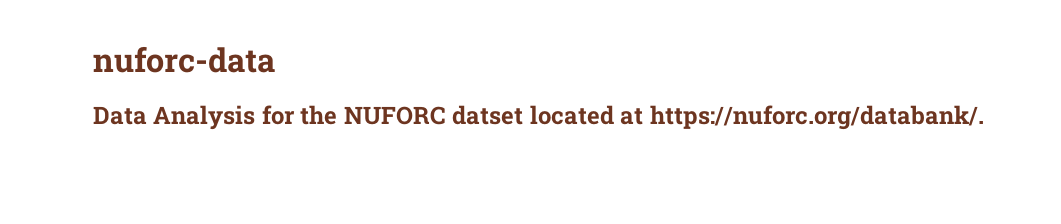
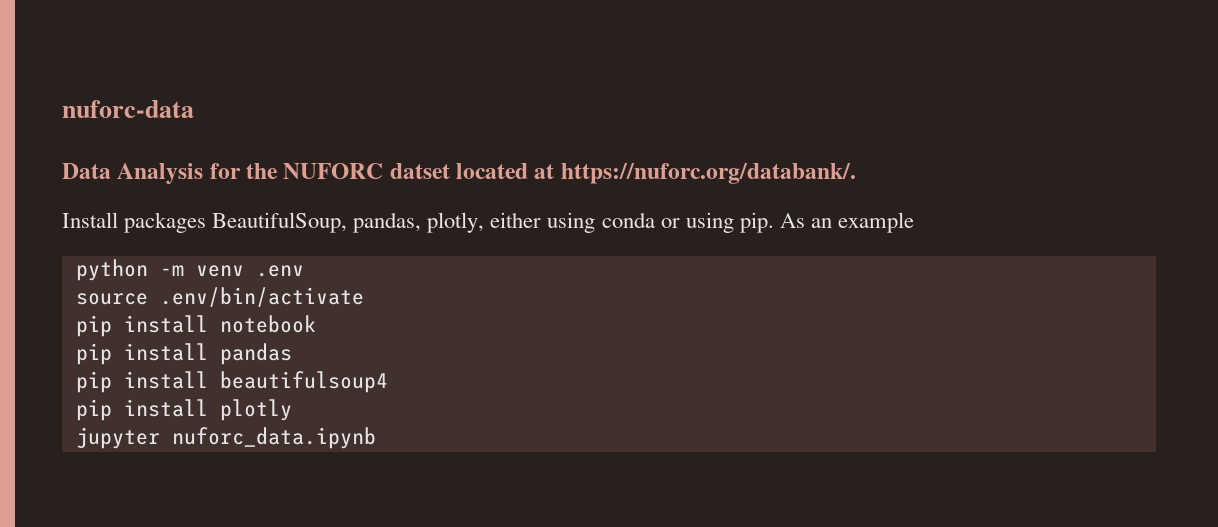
+ Install packages BeautifulSoup, pandas, plotly, either using conda or using pip. As an example
+ python -m venv .env
+ source .env/bin/activate
+ pip install notebook
+ pip install pandas
+ pip install beautifulsoup4
+ pip install plotly
+ jupyter nuforc_data.ipynb

